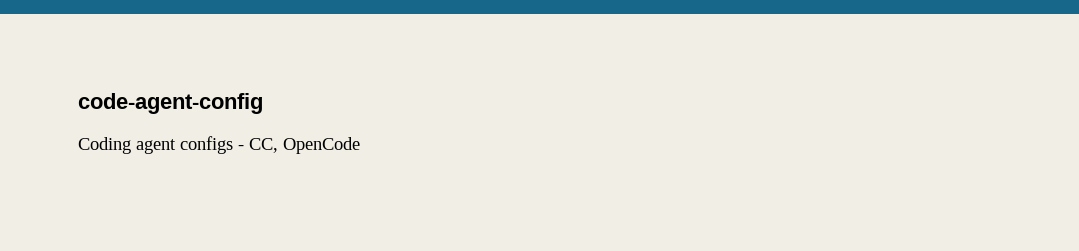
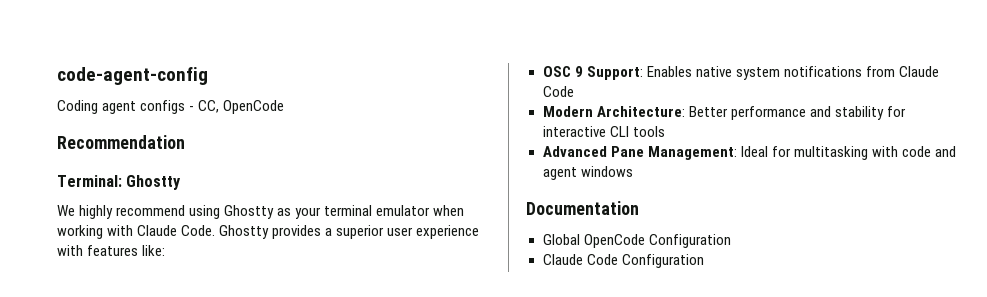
+ Recommendation
+ Terminal: Ghostty
+ We highly recommend using Ghostty as your terminal emulator when working with Claude Code. Ghostty provides a superior user experience with features like:
+ OSC 9 Support: Enables native system notifications from Claude Code
+ Modern Architecture: Better performance and stability for interactive CLI tools
+ Advanced Pane Management: Ideal for multitasking with code and agent windows
+ Documentation
+ Global OpenCode Configuration
+ Claude Code Configuration

